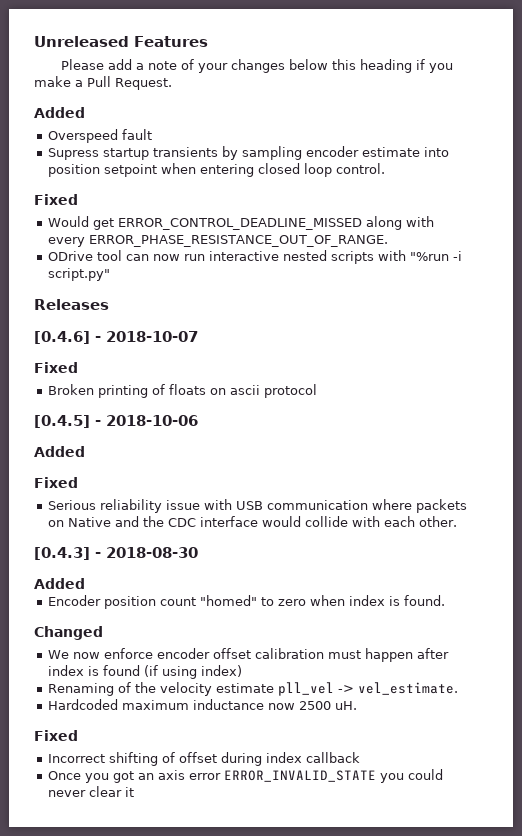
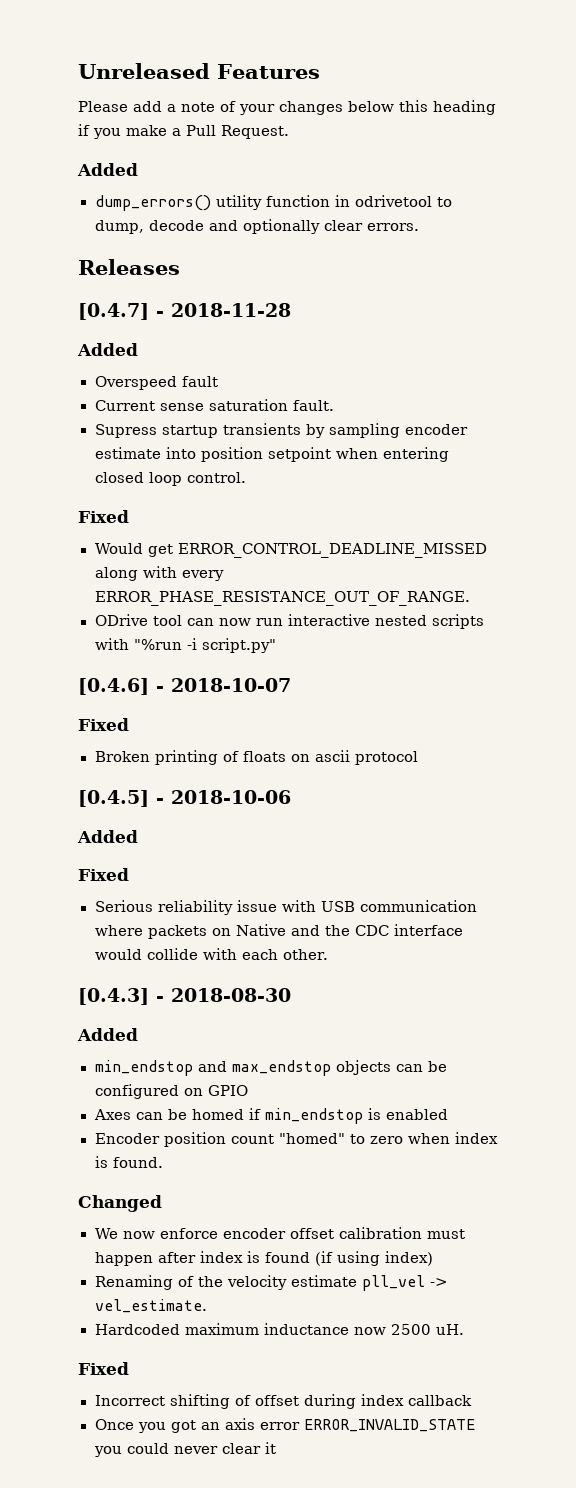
+ dump_errors() utility function in odrivetool to dump, decode and optionally clear errors.
+ Releases
+ [0.4.7] - 2018-11-28
+ Added
  Overspeed fault
+ Current sense saturation fault.
- Releases
+ min_endstop and max_endstop objects can be configured on GPIO
+ Axes can be homed if min_endstop is enabled

